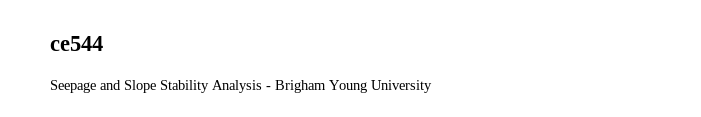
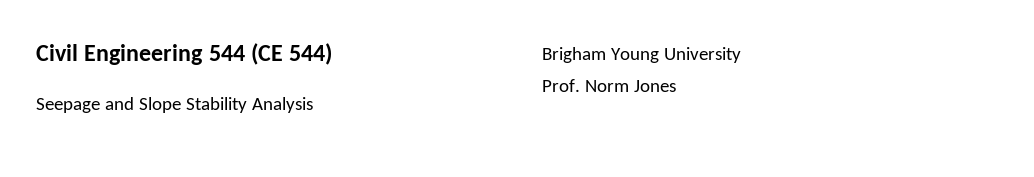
- ce544
+ Civil Engineering 544 (CE 544)
- Seepage and Slope Stability Analysis - Brigham Young University
+ Seepage and Slope Stability Analysis
+ Brigham Young University
+ Prof. Norm Jones

